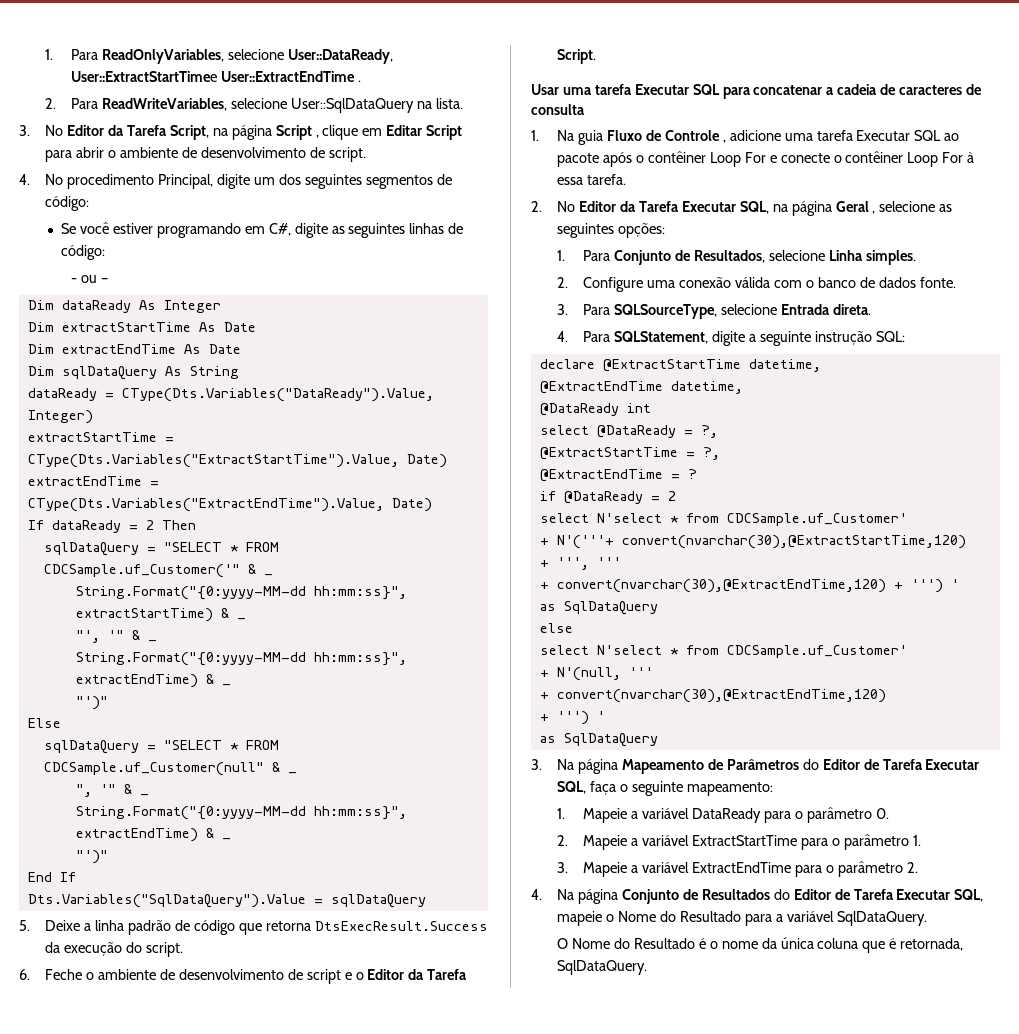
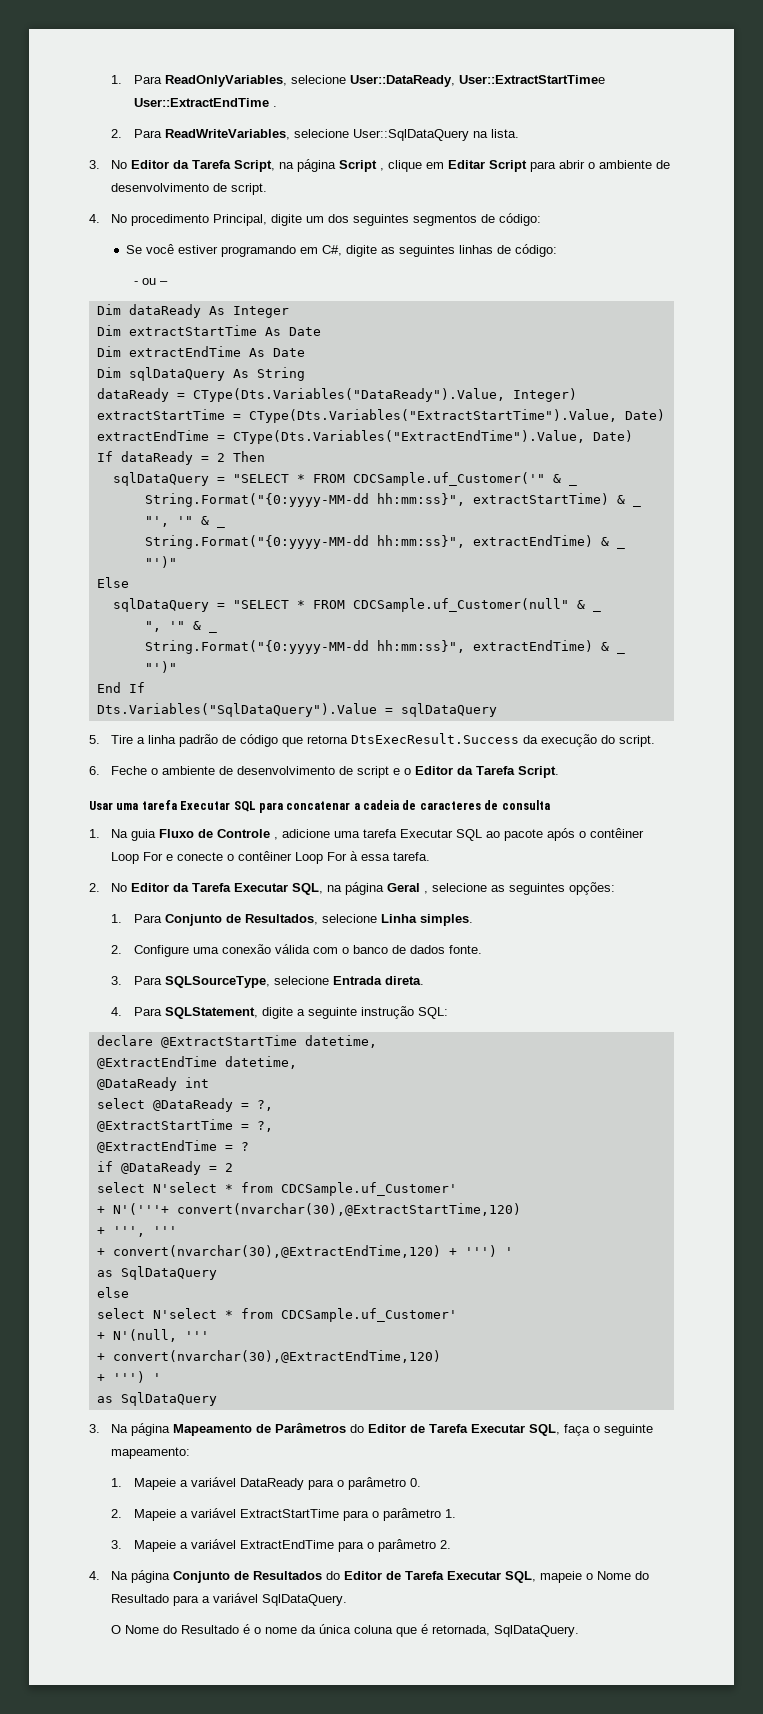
- 5. Deixe a linha padrão de código que retorna DtsExecResult.Success da execução do script.
+ 5. Tire a linha padrão de código que retorna DtsExecResult.Success da execução do script.

